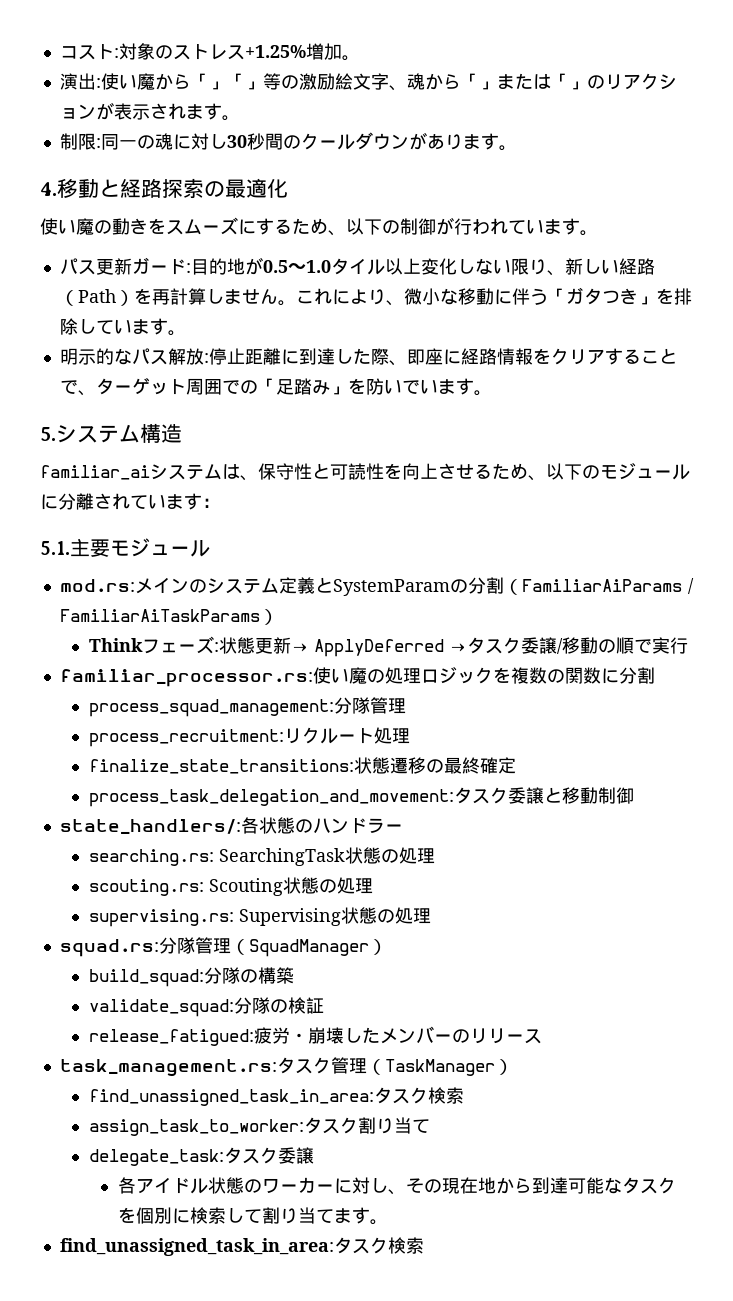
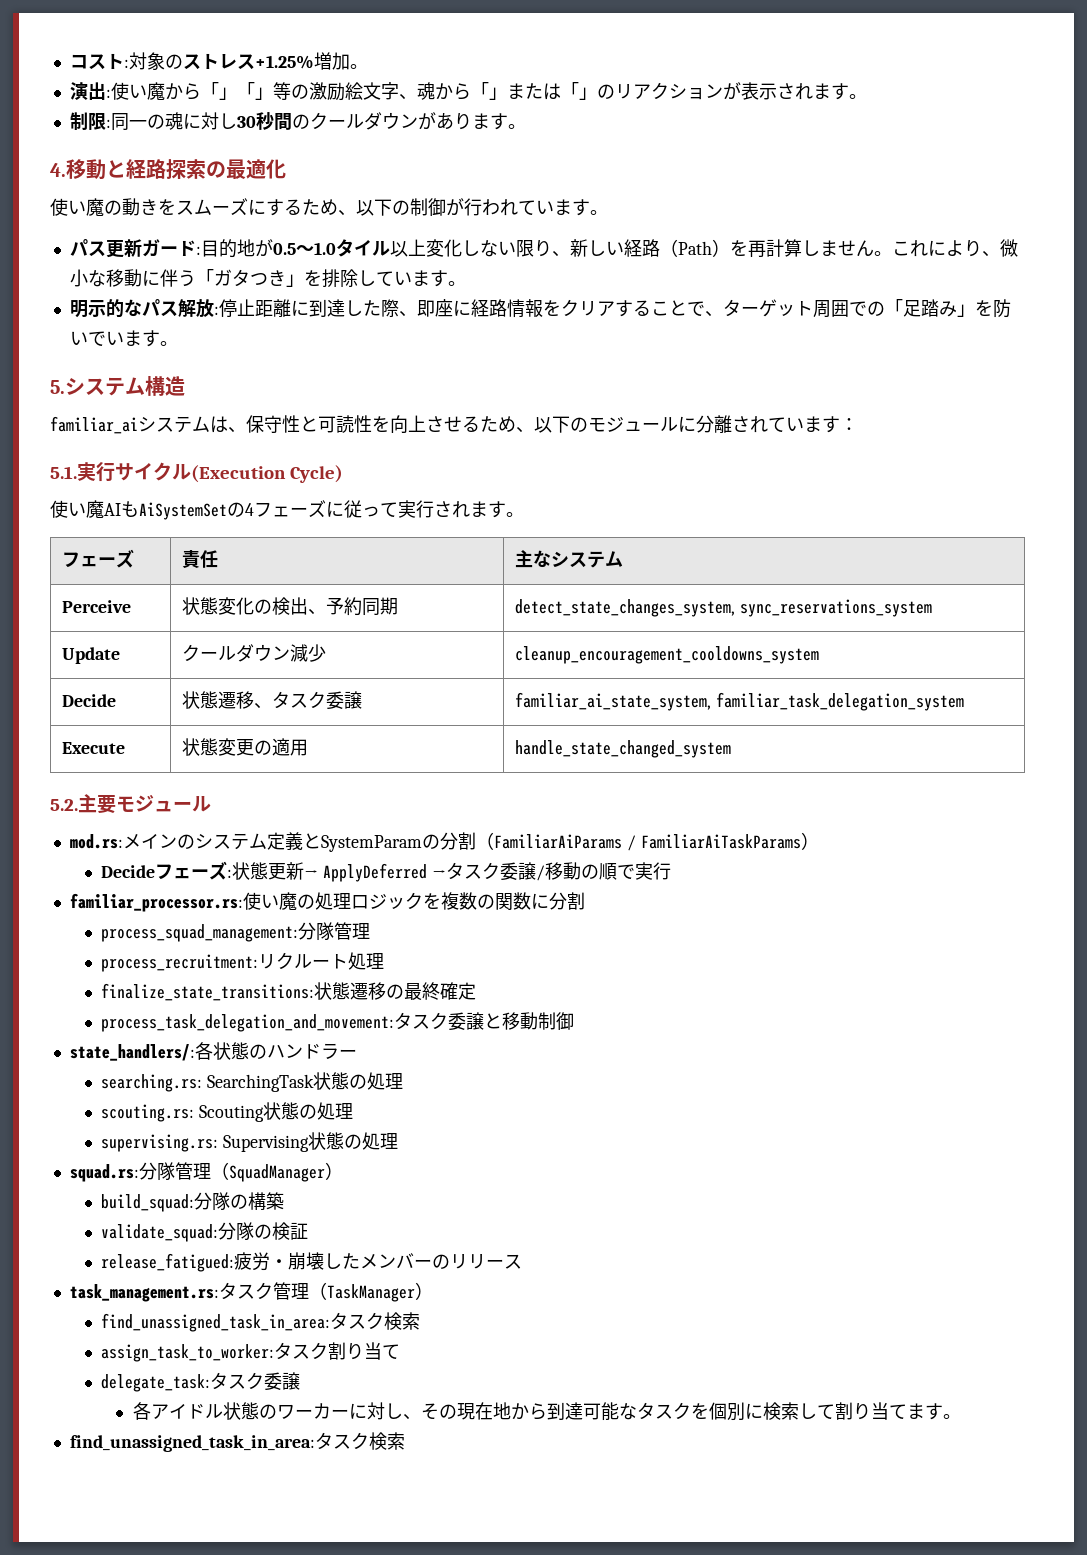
- 5.1.主要モジュール
+ 5.1.実行サイクル(Execution Cycle)
+ 使い魔AIもAiSystemSetの4フェーズに従って実行されます。
+ フェーズ | 責任 | 主なシステム
+ Perceive | 状態変化の検出、予約同期 | detect_state_changes_system, sync_reservations_system
+ Update | クールダウン減少 | cleanup_encouragement_cooldowns_system
+ Decide | 状態遷移、タスク委譲 | familiar_ai_state_system, familiar_task_delegation_system
+ Execute | 状態変更の適用 | handle_state_changed_system
+ 5.2.主要モジュール
- Thinkフェーズ:状態更新→ ApplyDeferred →タスク委譲/移動の順で実行
+ Decideフェーズ:状態更新→ ApplyDeferred →タスク委譲/移動の順で実行

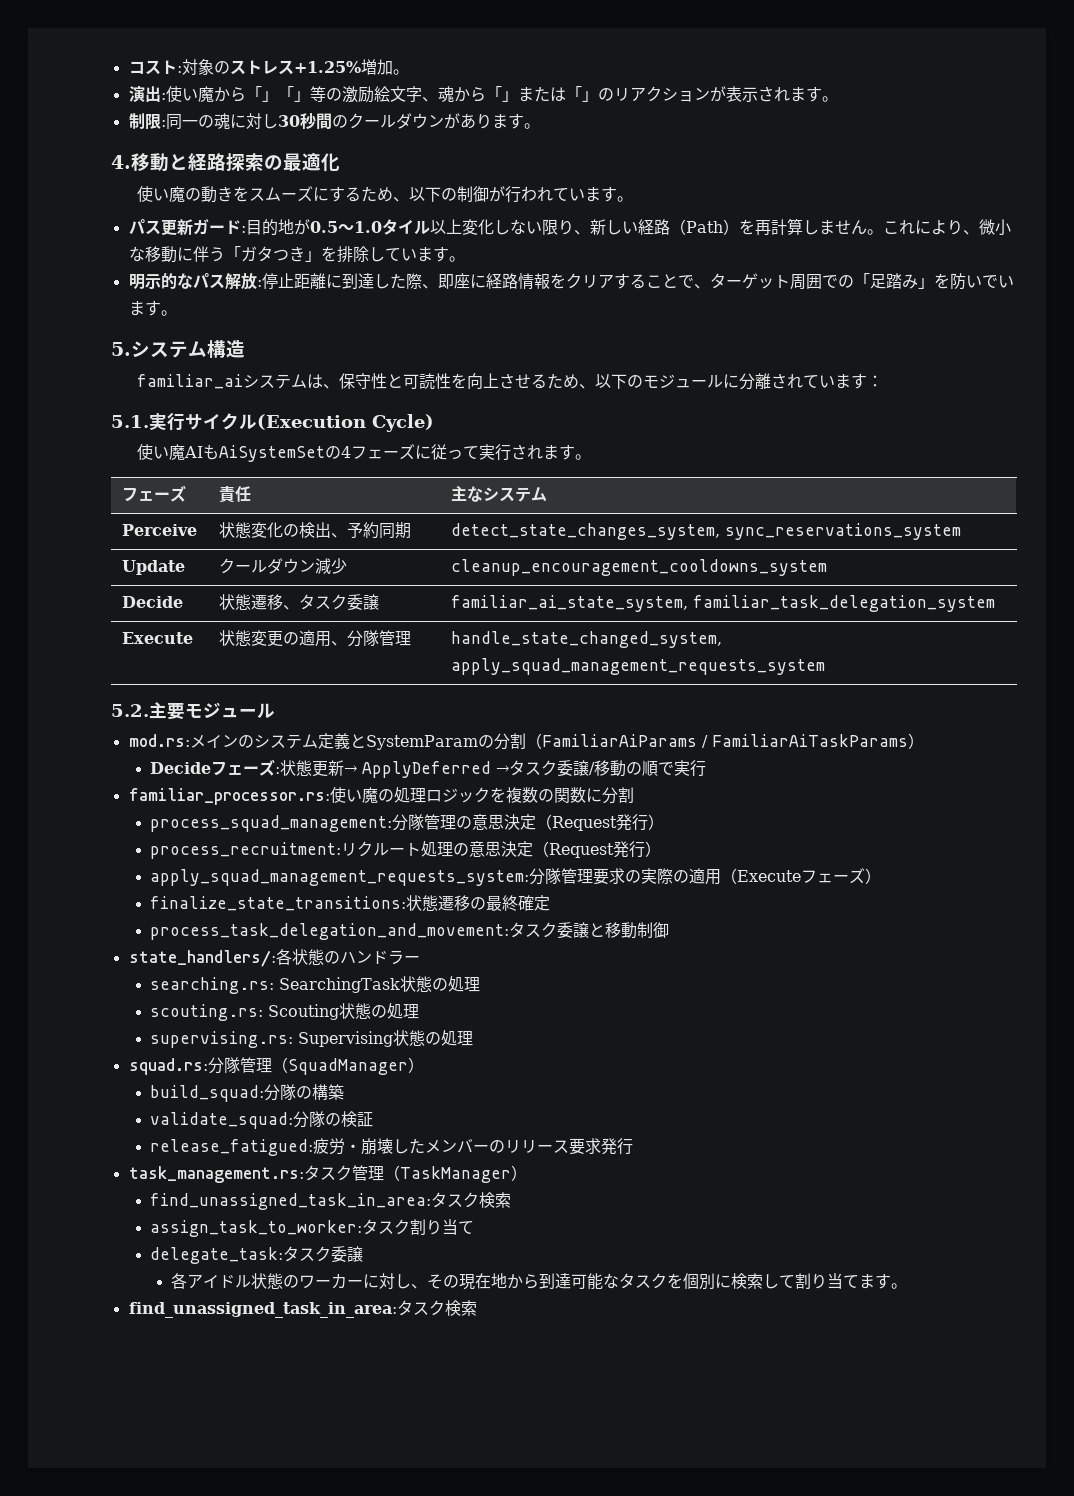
- Execute | 状態変更の適用 | handle_state_changed_system
+ Execute | 状態変更の適用、分隊管理 | handle_state_changed_system, apply_squad_management_requests_system
- process_squad_management:分隊管理
+ process_squad_management:分隊管理の意思決定（Request発行）
- process_recruitment:リクルート処理
+ process_recruitment:リクルート処理の意思決定（Request発行）
+ apply_squad_management_requests_system:分隊管理要求の実際の適用（Executeフェーズ）
- release_fatigued:疲労・崩壊したメンバーのリリース
+ release_fatigued:疲労・崩壊したメンバーのリリース要求発行

